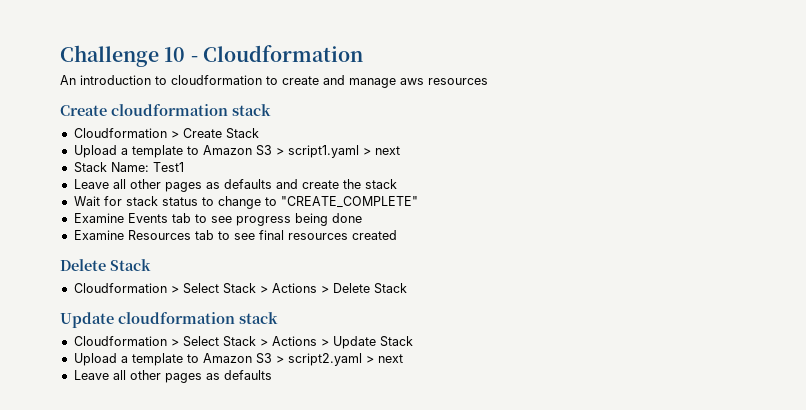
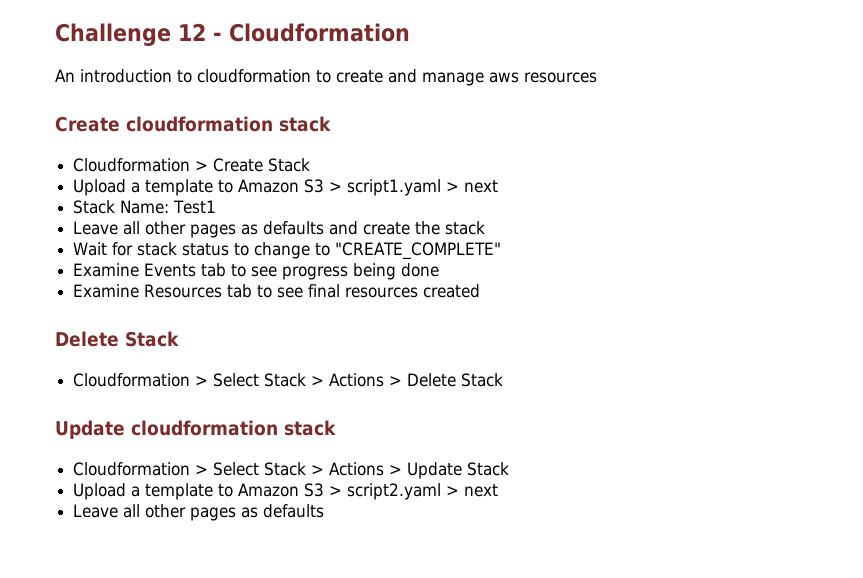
- Challenge 10 - Cloudformation
+ Challenge 12 - Cloudformation

